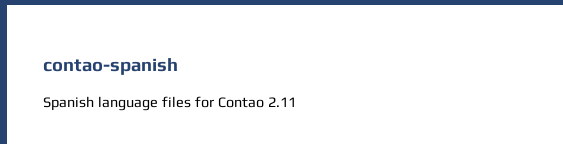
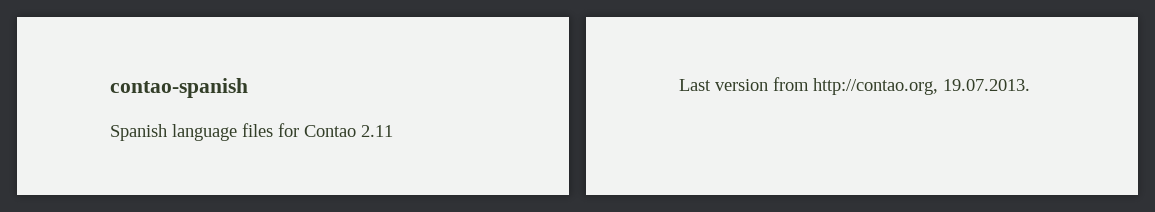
+ Last version from http://contao.org, 19.07.2013.

